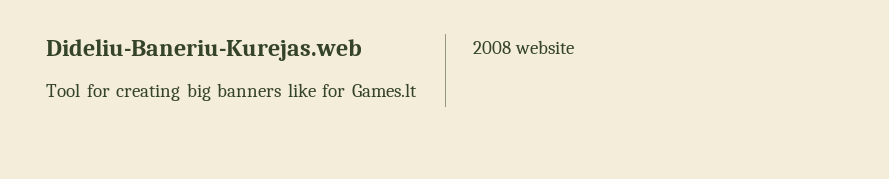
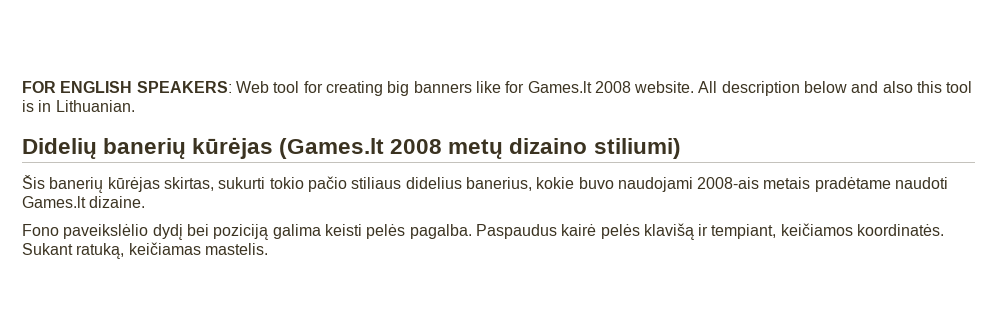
- Dideliu-Baneriu-Kurejas.web
- Tool for creating big banners like for Games.lt 2008 website
+ FOR ENGLISH SPEAKERS: Web tool for creating big banners like for Games.lt 2008 website. All description below and also this tool is in Lithuanian.
+ Didelių banerių kūrėjas (Games.lt 2008 metų dizaino stiliumi)
+ Šis banerių kūrėjas skirtas, sukurti tokio pačio stiliaus didelius banerius, kokie buvo naudojami 2008-ais metais pradėtame naudoti Games.lt dizaine.
+ Fono paveikslėlio dydį bei poziciją galima keisti pelės pagalba. Paspaudus kairė pelės klavišą ir tempiant, keičiamos koordinatės. Sukant ratuką, keičiamas mastelis.

